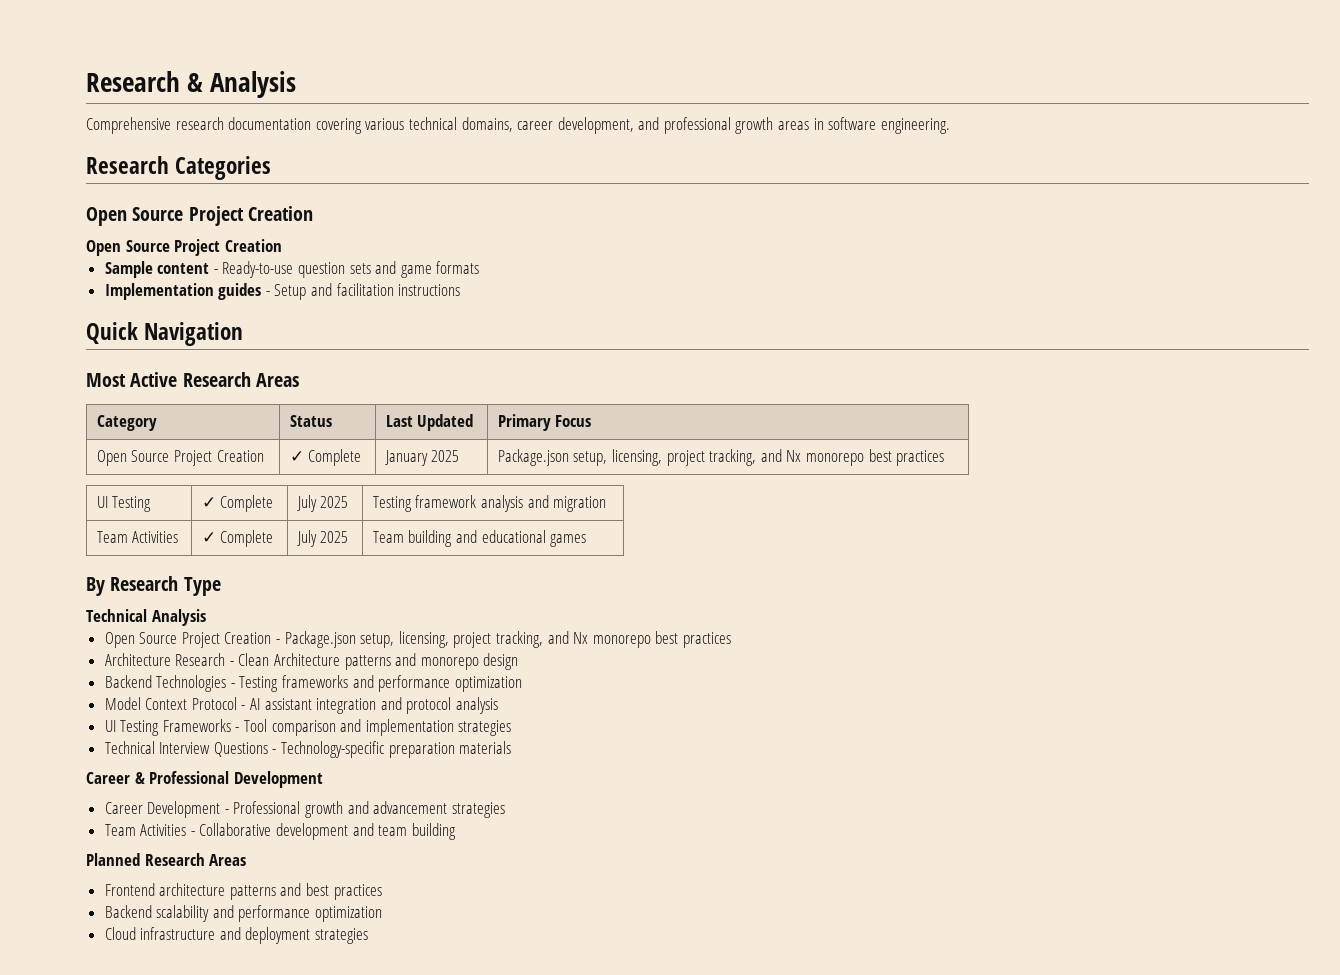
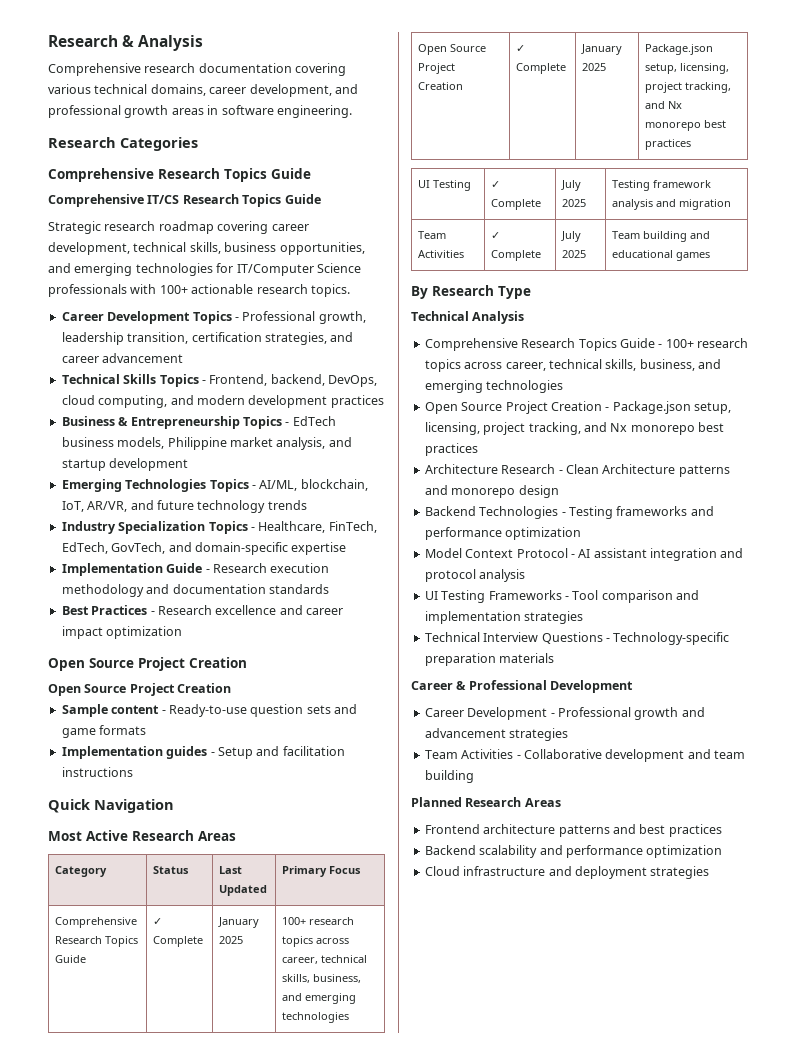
  Research Categories
+ Comprehensive Research Topics Guide
+ Comprehensive IT/CS Research Topics Guide
+ Strategic research roadmap covering career development, technical skills, business opportunities, and emerging technologies for IT/Computer Science professionals with 100+ actionable research topics.
+ Career Development Topics - Professional growth, leadership transition, certification strategies, and career advancement
+ Technical Skills Topics - Frontend, backend, DevOps, cloud computing, and modern development practices
+ Business & Entrepreneurship Topics - EdTech business models, Philippine market analysis, and startup development
+ Emerging Technologies Topics - AI/ML, blockchain, IoT, AR/VR, and future technology trends
+ Industry Specialization Topics - Healthcare, FinTech, EdTech, GovTech, and domain-specific expertise
+ Implementation Guide - Research execution methodology and documentation standards
+ Best Practices - Research excellence and career impact optimization
+ Comprehensive Research Topics Guide | ✓ Complete | January 2025 | 100+ research topics across career, technical skills, business, and emerging technologies
+ Comprehensive Research Topics Guide - 100+ research topics across career, technical skills, business, and emerging technologies

